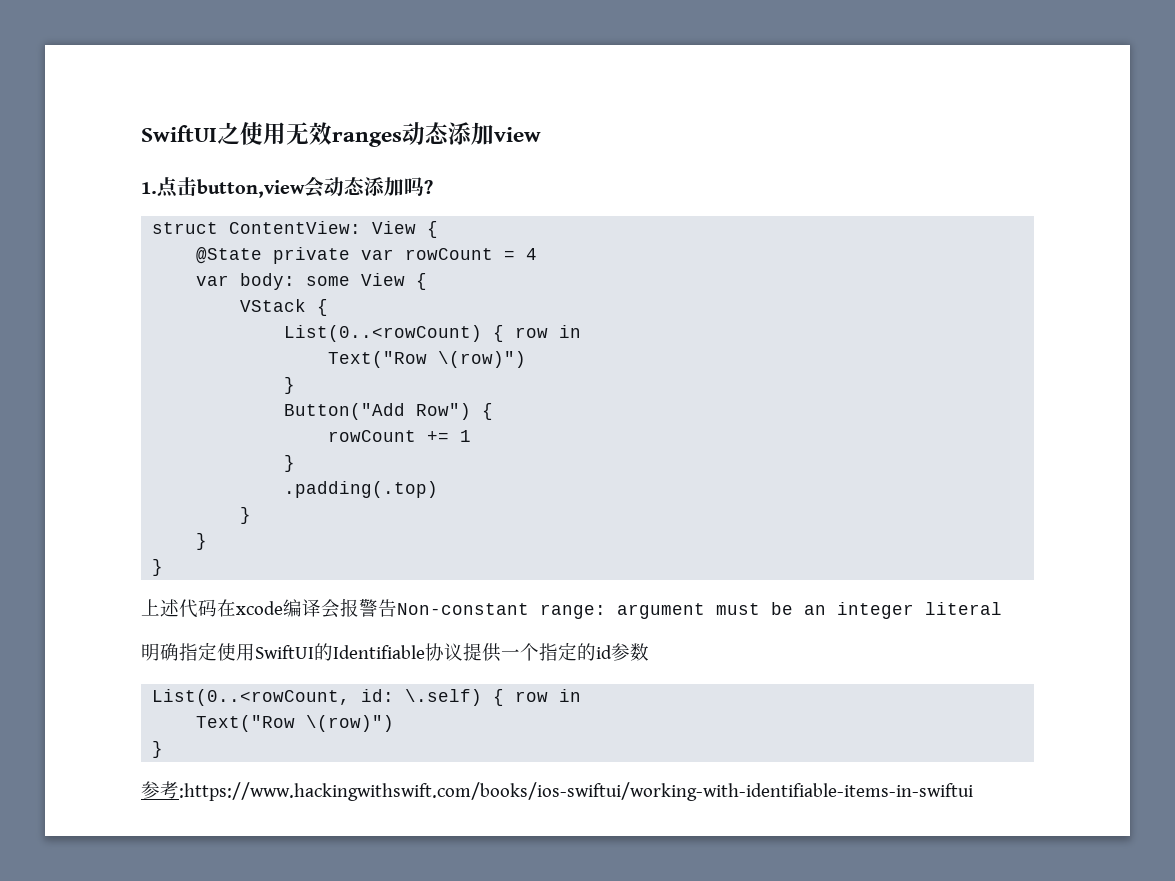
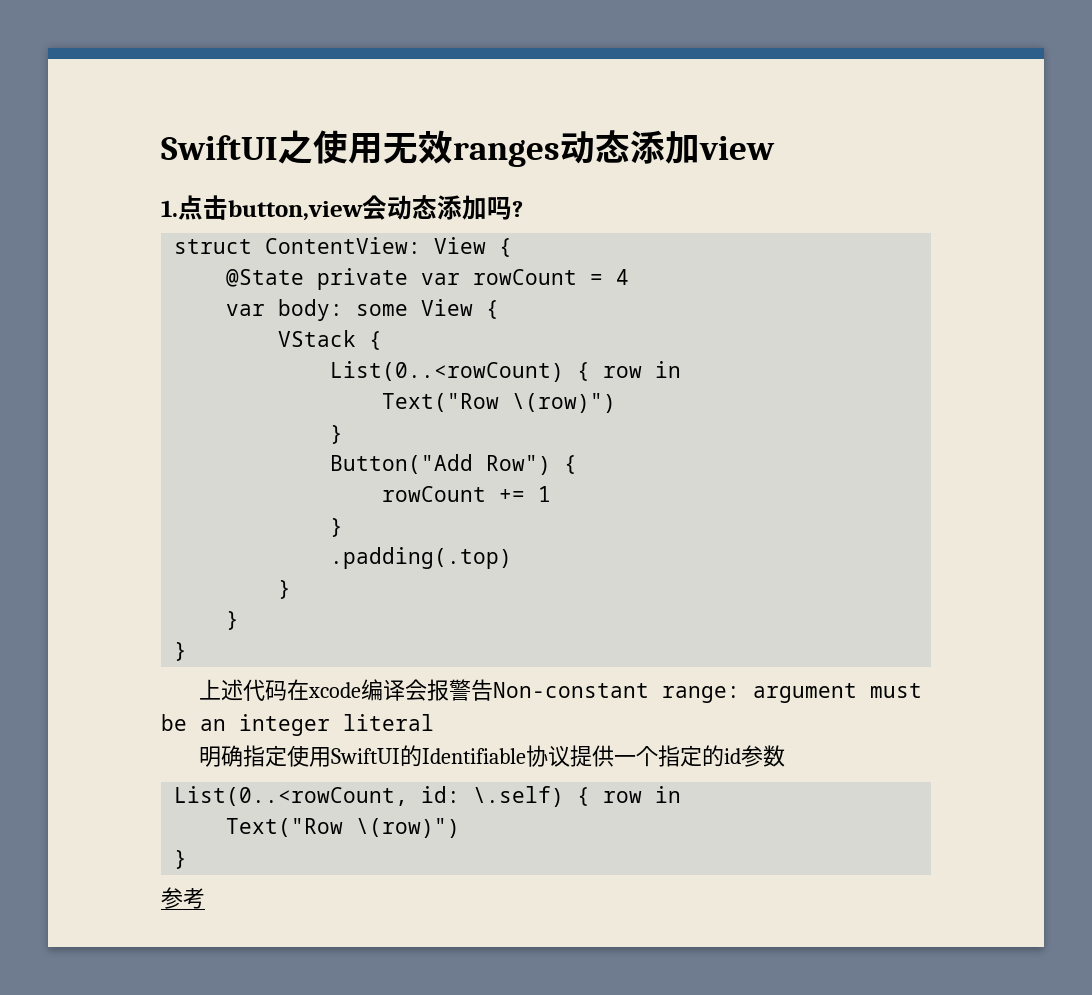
- 参考:https://www.hackingwithswift.com/books/ios-swiftui/working-with-identifiable-items-in-swiftui
+ 参考

